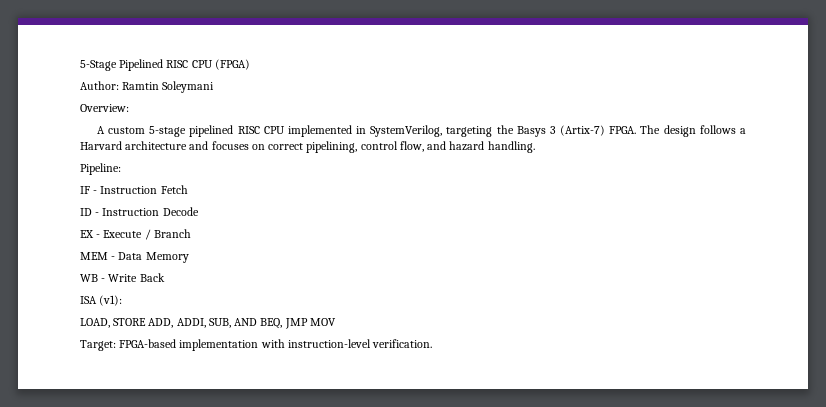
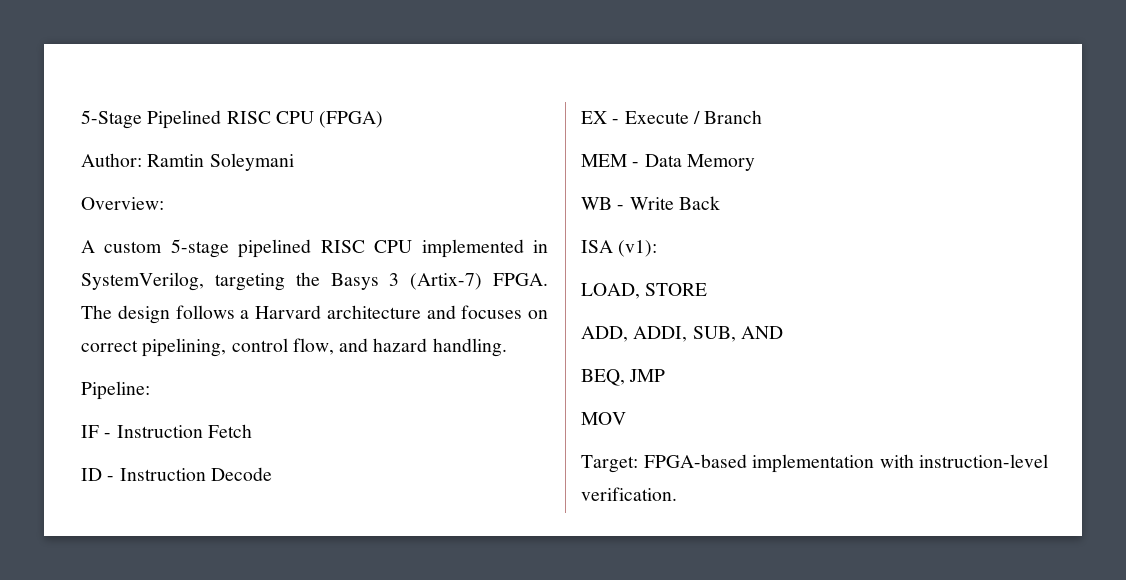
- LOAD, STORE ADD, ADDI, SUB, AND BEQ, JMP MOV
+ LOAD, STORE
+ ADD, ADDI, SUB, AND
+ BEQ, JMP
+ MOV

